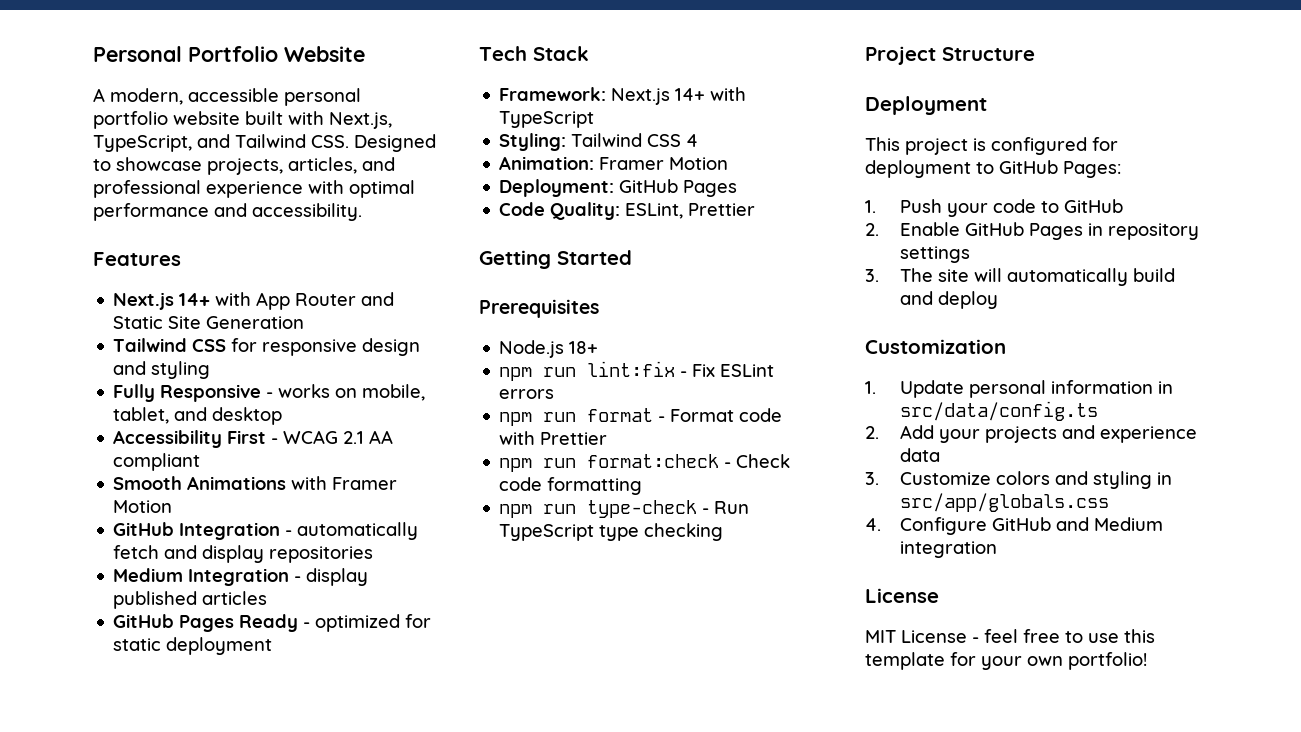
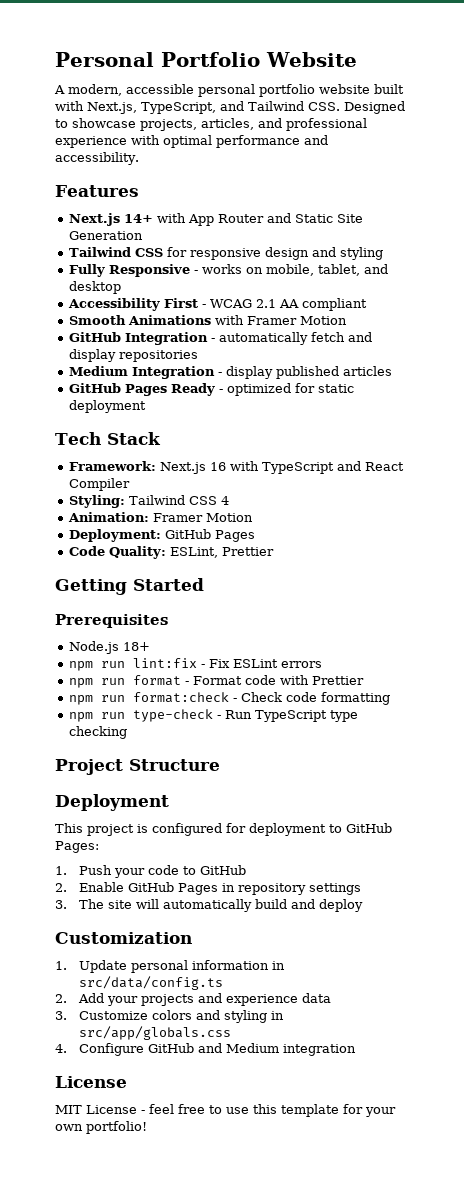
- Framework: Next.js 14+ with TypeScript
+ Framework: Next.js 16 with TypeScript and React Compiler

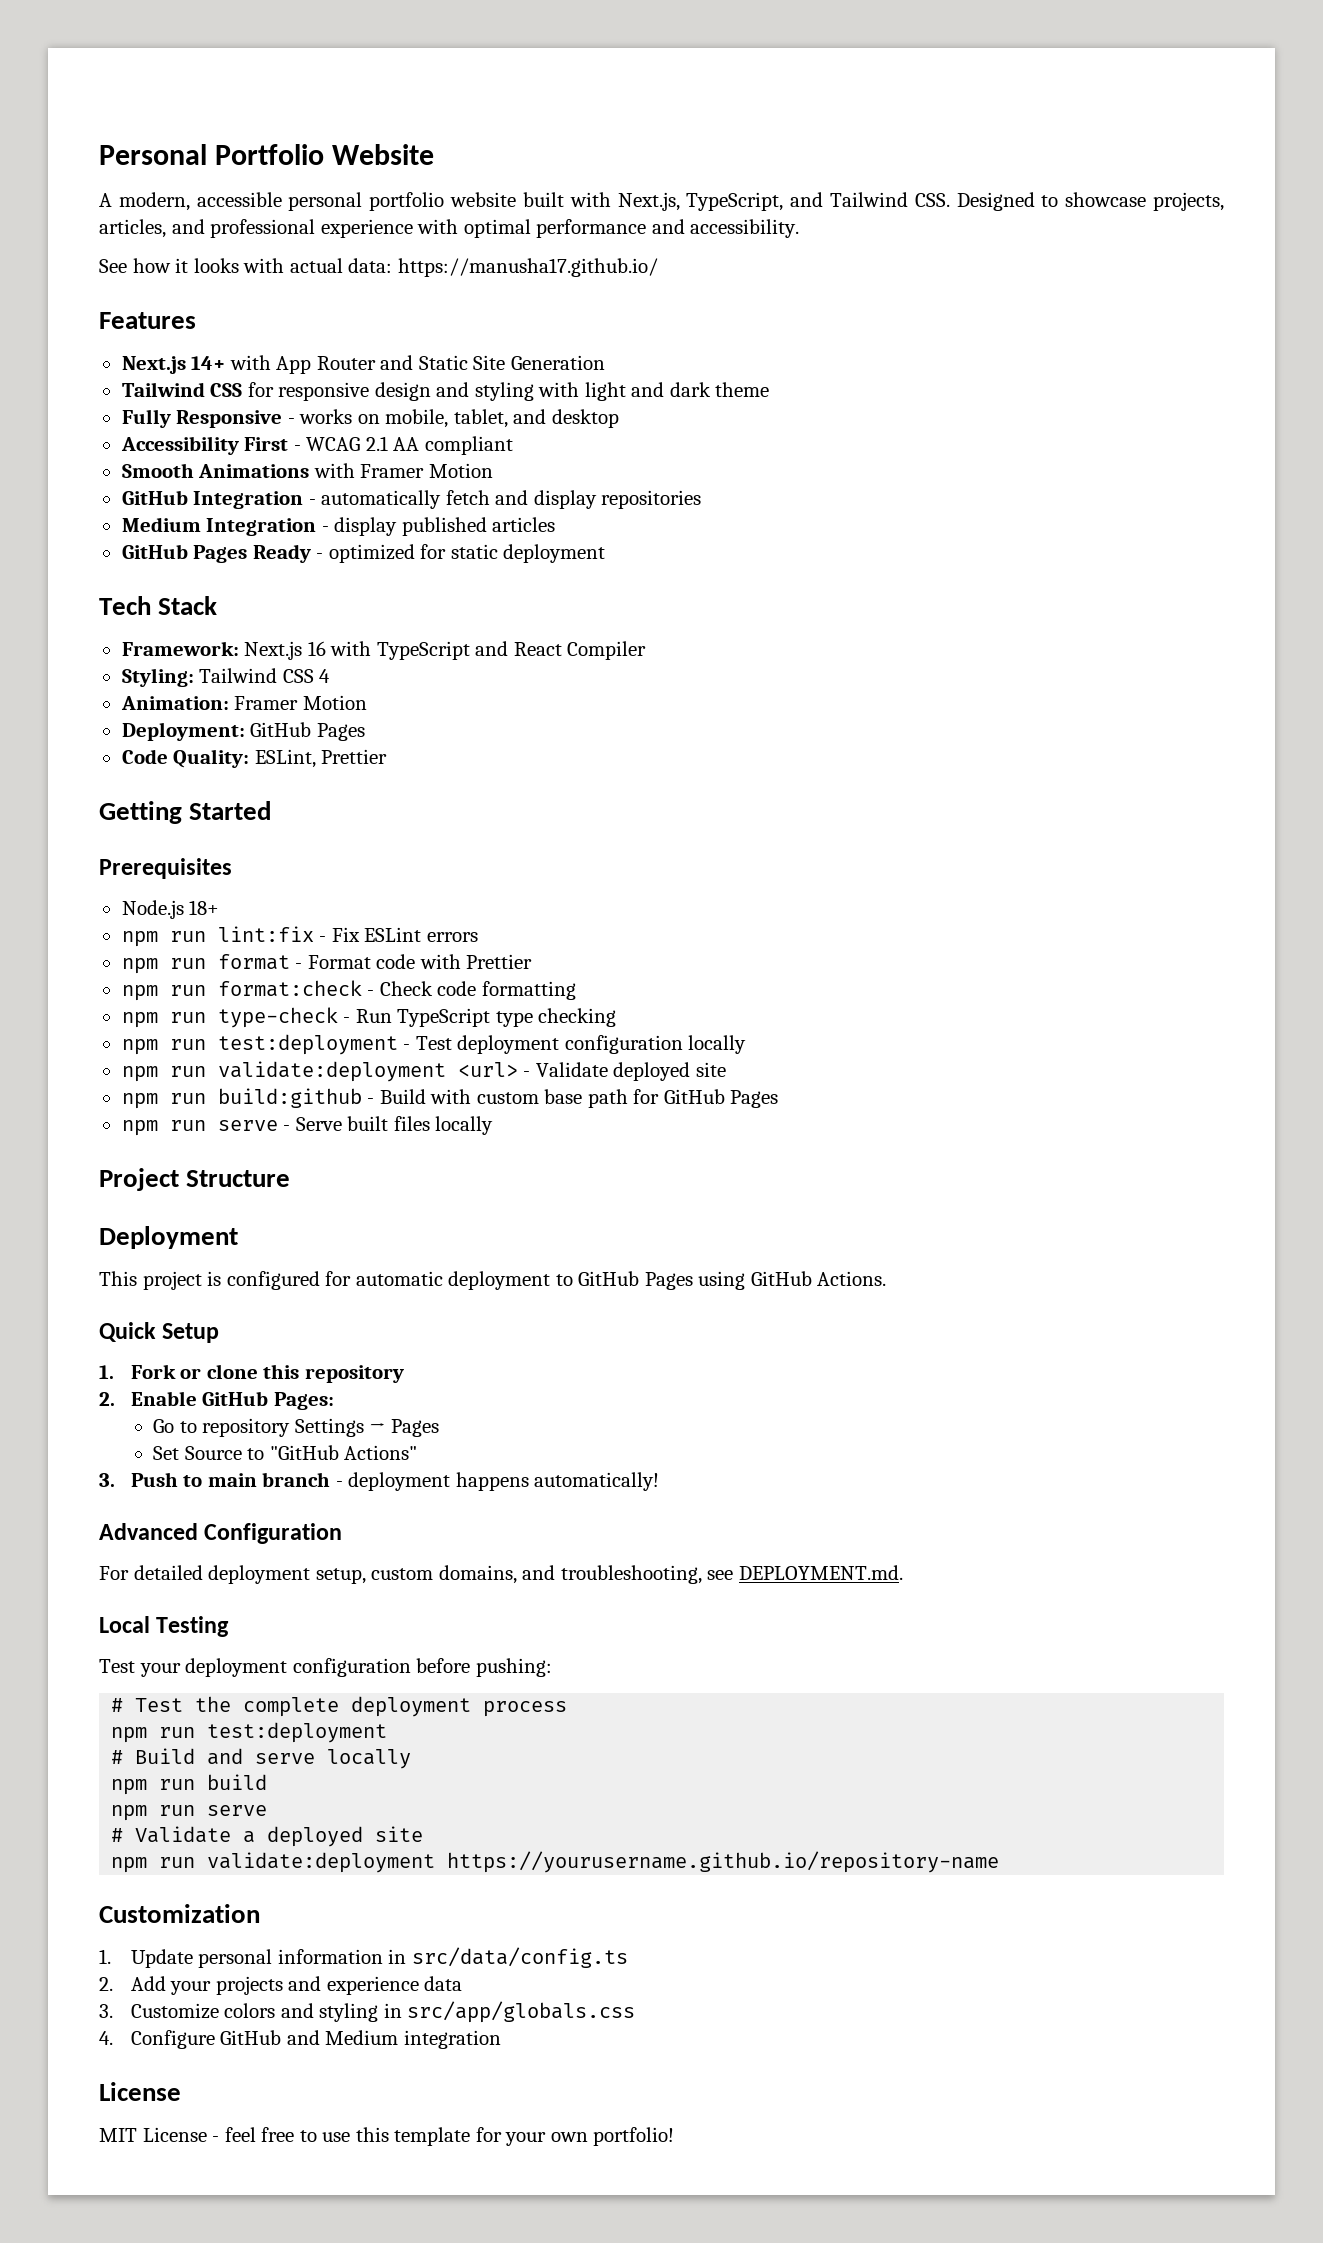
+ See how it looks with actual data: https://manusha17.github.io/
- Tailwind CSS for responsive design and styling
+ Tailwind CSS for responsive design and styling with light and dark theme
+ npm run test:deployment - Test deployment configuration locally
+ npm run validate:deployment <url> - Validate deployed site
+ npm run build:github - Build with custom base path for GitHub Pages
+ npm run serve - Serve built files locally
- This project is configured for deployment to GitHub Pages:
- 1. Push your code to GitHub
- 2. Enable GitHub Pages in repository settings
- 3. The site will automatically build and deploy
+ This project is configured for automatic deployment to GitHub Pages using GitHub Actions.
+ Quick Setup
+ 1. Fork or clone this repository
+ 2. Enable GitHub Pages:
+ Go to repository Settings → Pages
+ Set Source to "GitHub Actions"
+ 3. Push to main branch - deployment happens automatically!
+ Advanced Configuration
+ For detailed deployment setup, custom domains, and troubleshooting, see DEPLOYMENT.md.
+ Local Testing
+ Test your deployment configuration before pushing:
+ # Test the complete deployment process
+ npm run test:deployment
+ # Build and serve locally
+ npm run build
+ npm run serve
+ # Validate a deployed site
+ npm run validate:deployment https://yourusername.github.io/repository-name

